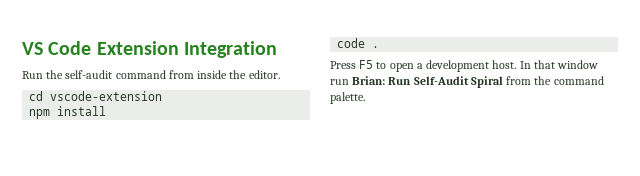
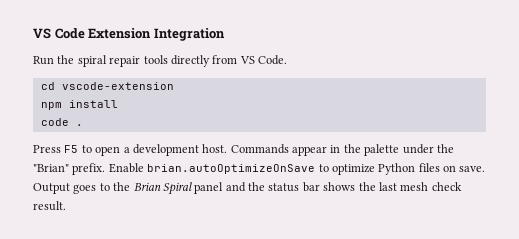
- Run the self-audit command from inside the editor.
+ Run the spiral repair tools directly from VS Code.
- In that window run Brian: Run Self-Audit Spiral from the command palette.
+ Commands appear in the palette under the "Brian" prefix. Enable brian.autoOptimizeOnSave to optimize Python files on save. Output goes to the Brian Spiral panel and the status bar shows the last mesh check result.

